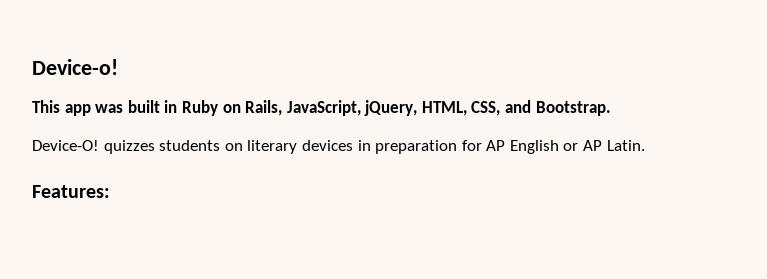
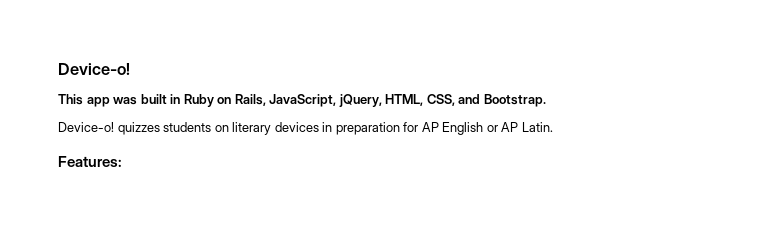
- Device-O! quizzes students on literary devices in preparation for AP English or AP Latin.
+ Device-o! quizzes students on literary devices in preparation for AP English or AP Latin.

